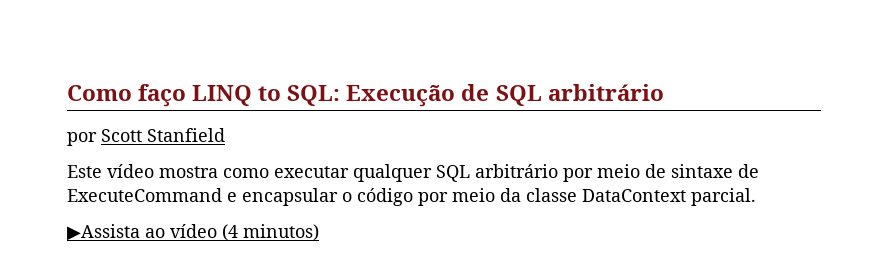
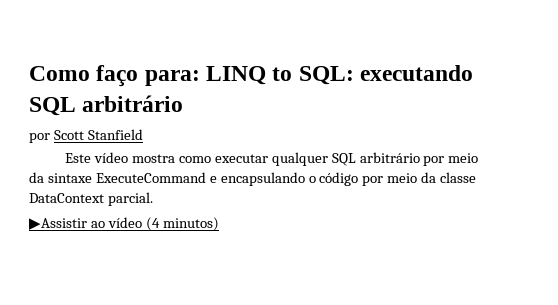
- Como faço LINQ to SQL: Execução de SQL arbitrário
+ Como faço para: LINQ to SQL: executando SQL arbitrário
- Este vídeo mostra como executar qualquer SQL arbitrário por meio de sintaxe de ExecuteCommand e encapsular o código por meio da classe DataContext parcial.
+ Este vídeo mostra como executar qualquer SQL arbitrário por meio da sintaxe ExecuteCommand e encapsulando o código por meio da classe DataContext parcial.
- ▶Assista ao vídeo (4 minutos)
+ ▶Assistir ao vídeo (4 minutos)

